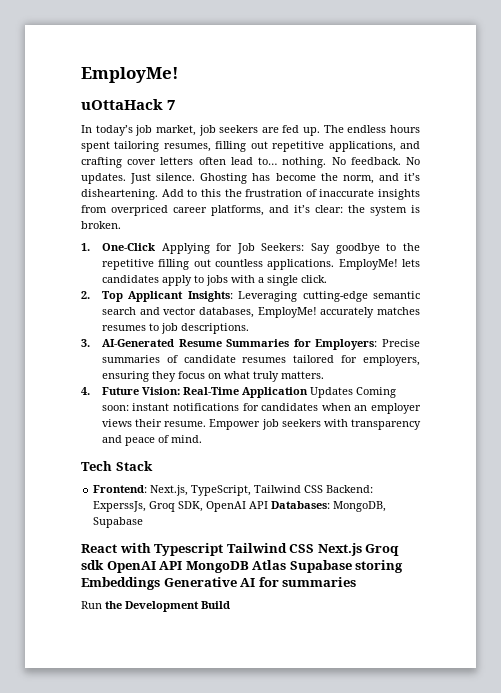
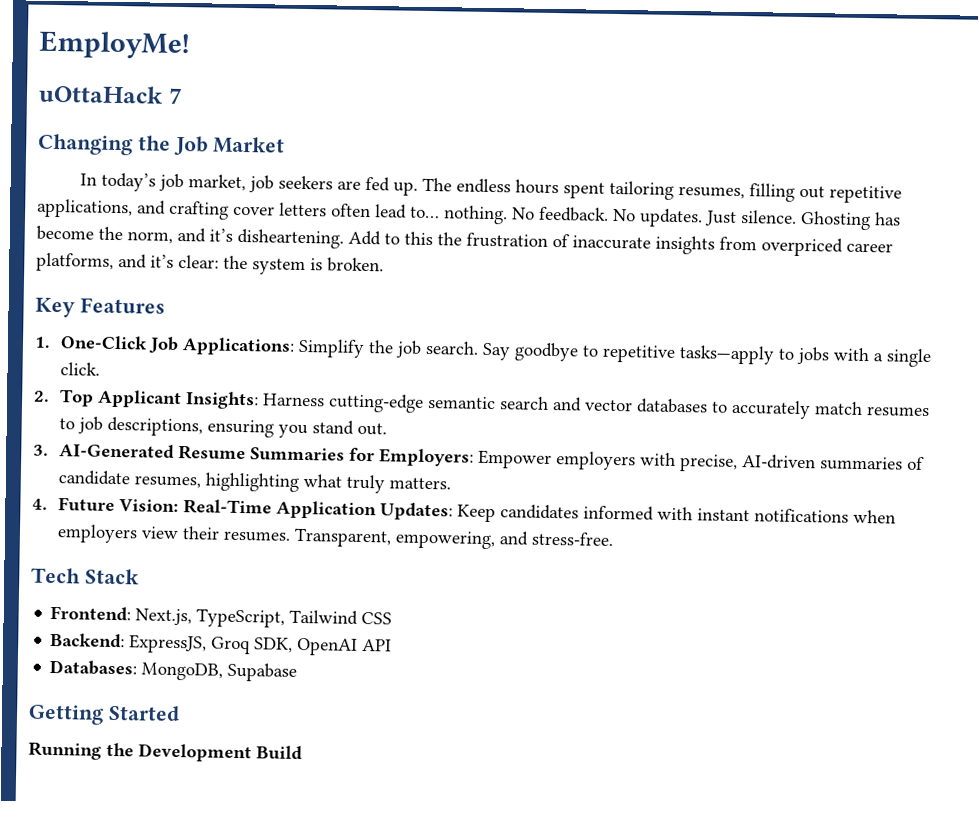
+ Changing the Job Market
+ Key Features
- 1. One-Click Applying for Job Seekers: Say goodbye to the repetitive filling out countless applications. EmployMe! lets candidates apply to jobs with a single click.
+ 1. One-Click Job Applications: Simplify the job search. Say goodbye to repetitive tasks—apply to jobs with a single click.
- 2. Top Applicant Insights: Leveraging cutting-edge semantic search and vector databases, EmployMe! accurately matches resumes to job descriptions.
+ 2. Top Applicant Insights: Harness cutting-edge semantic search and vector databases to accurately match resumes to job descriptions, ensuring you stand out.
- 3. AI-Generated Resume Summaries for Employers: Precise summaries of candidate resumes tailored for employers, ensuring they focus on what truly matters.
+ 3. AI-Generated Resume Summaries for Employers: Empower employers with precise, AI-driven summaries of candidate resumes, highlighting what truly matters.
- 4. Future Vision: Real-Time Application Updates Coming soon: instant notifications for candidates when an employer views their resume. Empower job seekers with transparency and peace of mind.
+ 4. Future Vision: Real-Time Application Updates: Keep candidates informed with instant notifications when employers view their resumes. Transparent, empowering, and stress-free.
- Frontend: Next.js, TypeScript, Tailwind CSS Backend: ExperssJs, Groq SDK, OpenAI API Databases: MongoDB, Supabase
+ Frontend: Next.js, TypeScript, Tailwind CSS
+ Backend: ExpressJS, Groq SDK, OpenAI API
+ Databases: MongoDB, Supabase
- React with Typescript Tailwind CSS Next.js Groq sdk OpenAI API MongoDB Atlas Supabase storing Embeddings Generative AI for summaries
- Run the Development Build
+ Getting Started
+ Running the Development Build

